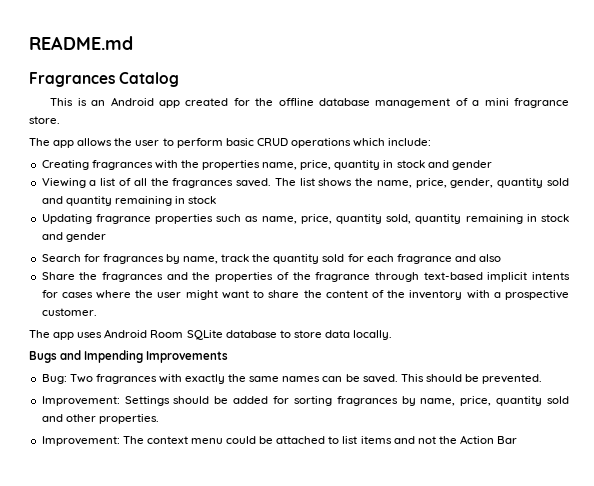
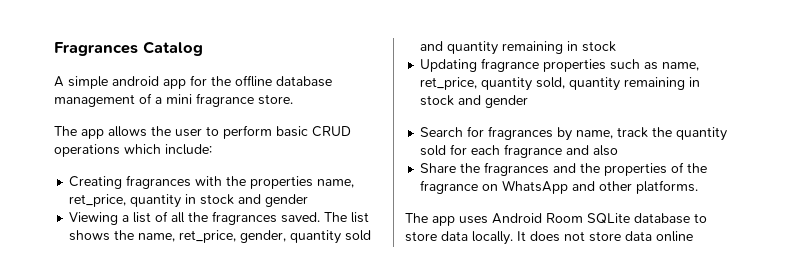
- README.md
- This is an Android app created for the offline database management of a mini fragrance store.
+ A simple android app for the offline database management of a mini fragrance store.
- Creating fragrances with the properties name, price, quantity in stock and gender
+ Creating fragrances with the properties name, ret_price, quantity in stock and gender
- The list shows the name, price, gender, quantity sold and quantity remaining in stock
+ The list shows the name, ret_price, gender, quantity sold and quantity remaining in stock
- Updating fragrance properties such as name, price, quantity sold, quantity remaining in stock and gender
+ Updating fragrance properties such as name, ret_price, quantity sold, quantity remaining in stock and gender
- Share the fragrances and the properties of the fragrance through text-based implicit intents for cases where the user might want to share the content of the inventory with a prospective customer.
+ Share the fragrances and the properties of the fragrance on WhatsApp and other platforms.
- The app uses Android Room SQLite database to store data locally.
- Bugs and Impending Improvements
- Bug: Two fragrances with exactly the same names can be saved. This should be prevented.
- Improvement: Settings should be added for sorting fragrances by name, price, quantity sold and other properties.
- Improvement: The context menu could be attached to list items and not the Action Bar
+ The app uses Android Room SQLite database to store data locally. It does not store data online

